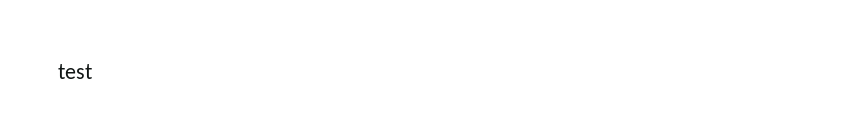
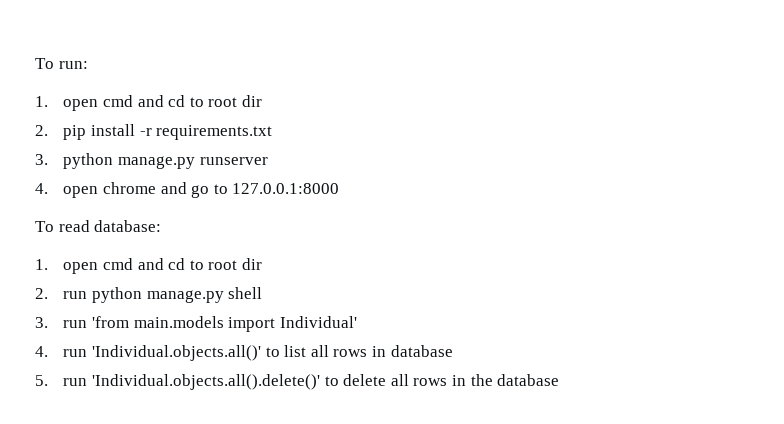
- test
+ To run:
+ 1. open cmd and cd to root dir
+ 2. pip install -r requirements.txt
+ 3. python manage.py runserver
+ 4. open chrome and go to 127.0.0.1:8000
+ To read database:
+ 1. open cmd and cd to root dir
+ 2. run python manage.py shell
+ 3. run 'from main.models import Individual'
+ 4. run 'Individual.objects.all()' to list all rows in database
+ 5. run 'Individual.objects.all().delete()' to delete all rows in the database

